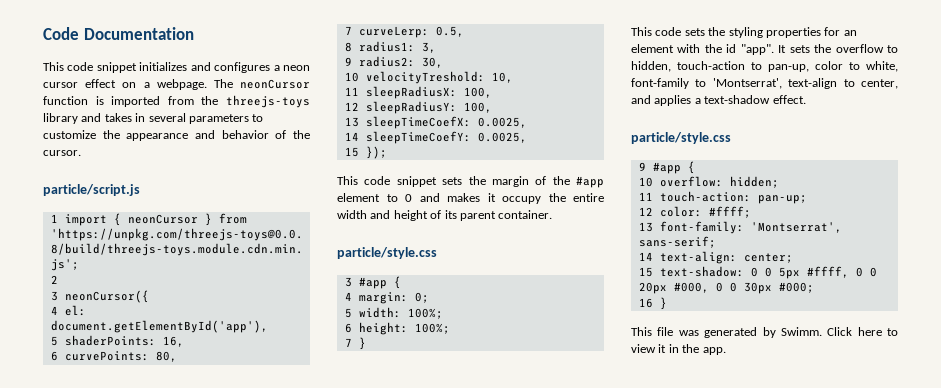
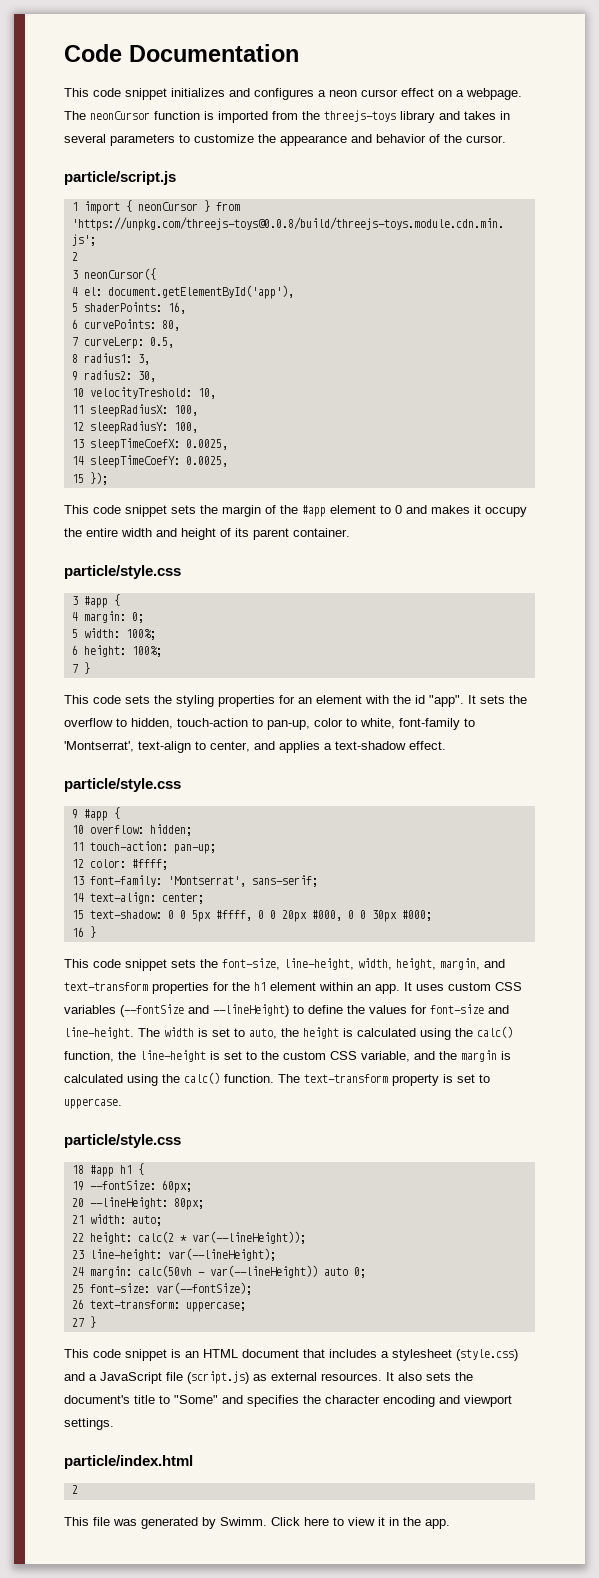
+ This code snippet sets the font-size, line-height, width, height, margin, and text-transform properties for the h1 element within an app. It uses custom CSS variables (--fontSize and --lineHeight) to define the values for font-size and line-height. The width is set to auto, the height is calculated using the calc() function, the line-height is set to the custom CSS variable, and the margin is calculated using the calc() function. The text-transform property is set to uppercase.
+ particle/style.css
+ 18 #app h1 {
+ 19 --fontSize: 60px;
+ 20 --lineHeight: 80px;
+ 21 width: auto;
+ 22 height: calc(2 * var(--lineHeight));
+ 23 line-height: var(--lineHeight);
+ 24 margin: calc(50vh - var(--lineHeight)) auto 0;
+ 25 font-size: var(--fontSize);
+ 26 text-transform: uppercase;
+ 27 }
+ This code snippet is an HTML document that includes a stylesheet (style.css) and a JavaScript file (script.js) as external resources. It also sets the document's title to "Some" and specifies the character encoding and viewport settings.
+ particle/index.html
+ 2

